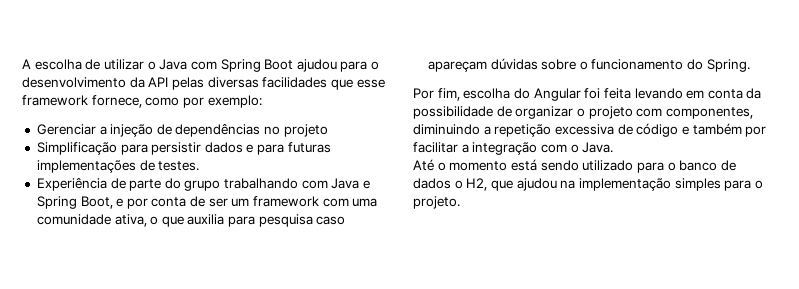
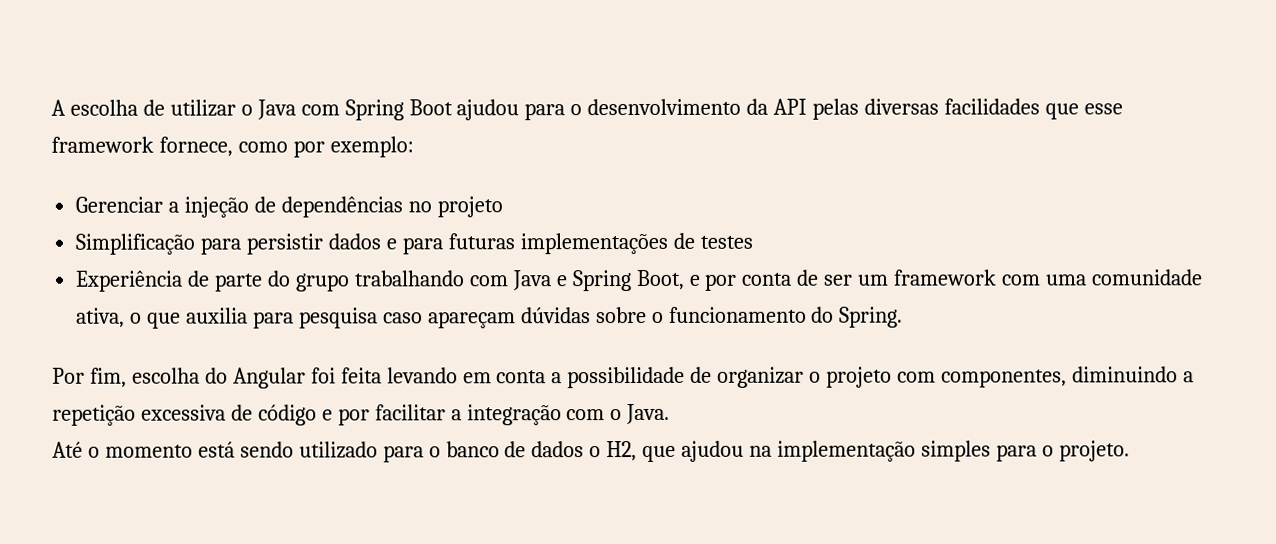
- Simplificação para persistir dados e para futuras implementações de testes.
+ Simplificação para persistir dados e para futuras implementações de testes
- Por fim, escolha do Angular foi feita levando em conta da possibilidade de organizar o projeto com componentes, diminuindo a repetição excessiva de código e também por facilitar a integração com o Java.
+ Por fim, escolha do Angular foi feita levando em conta a possibilidade de organizar o projeto com componentes, diminuindo a repetição excessiva de código e por facilitar a integração com o Java.

